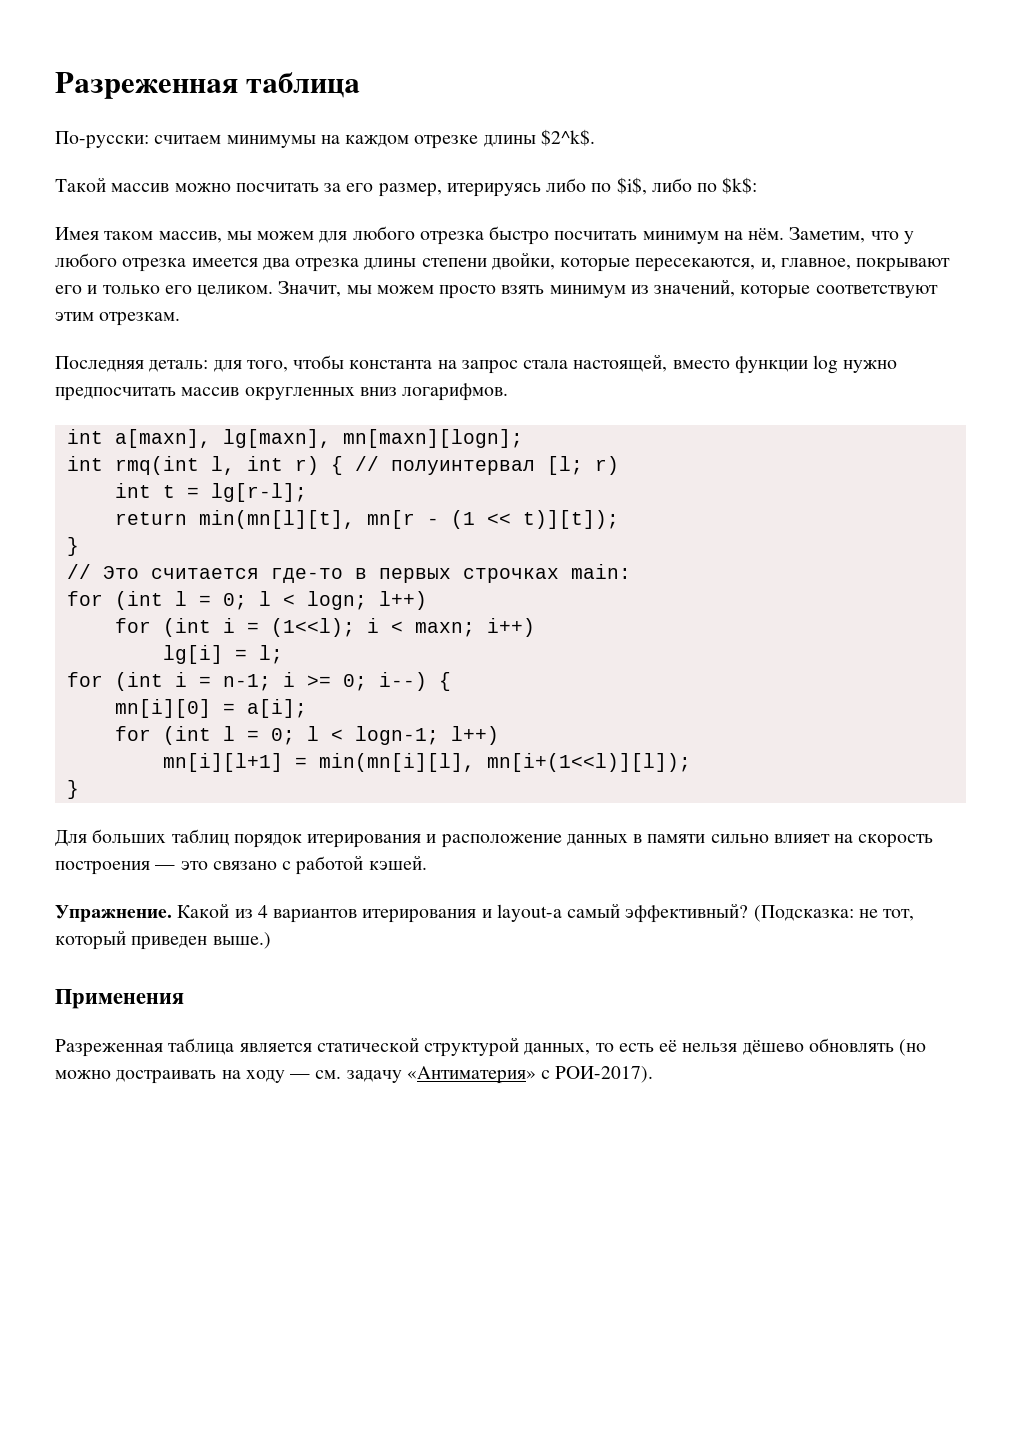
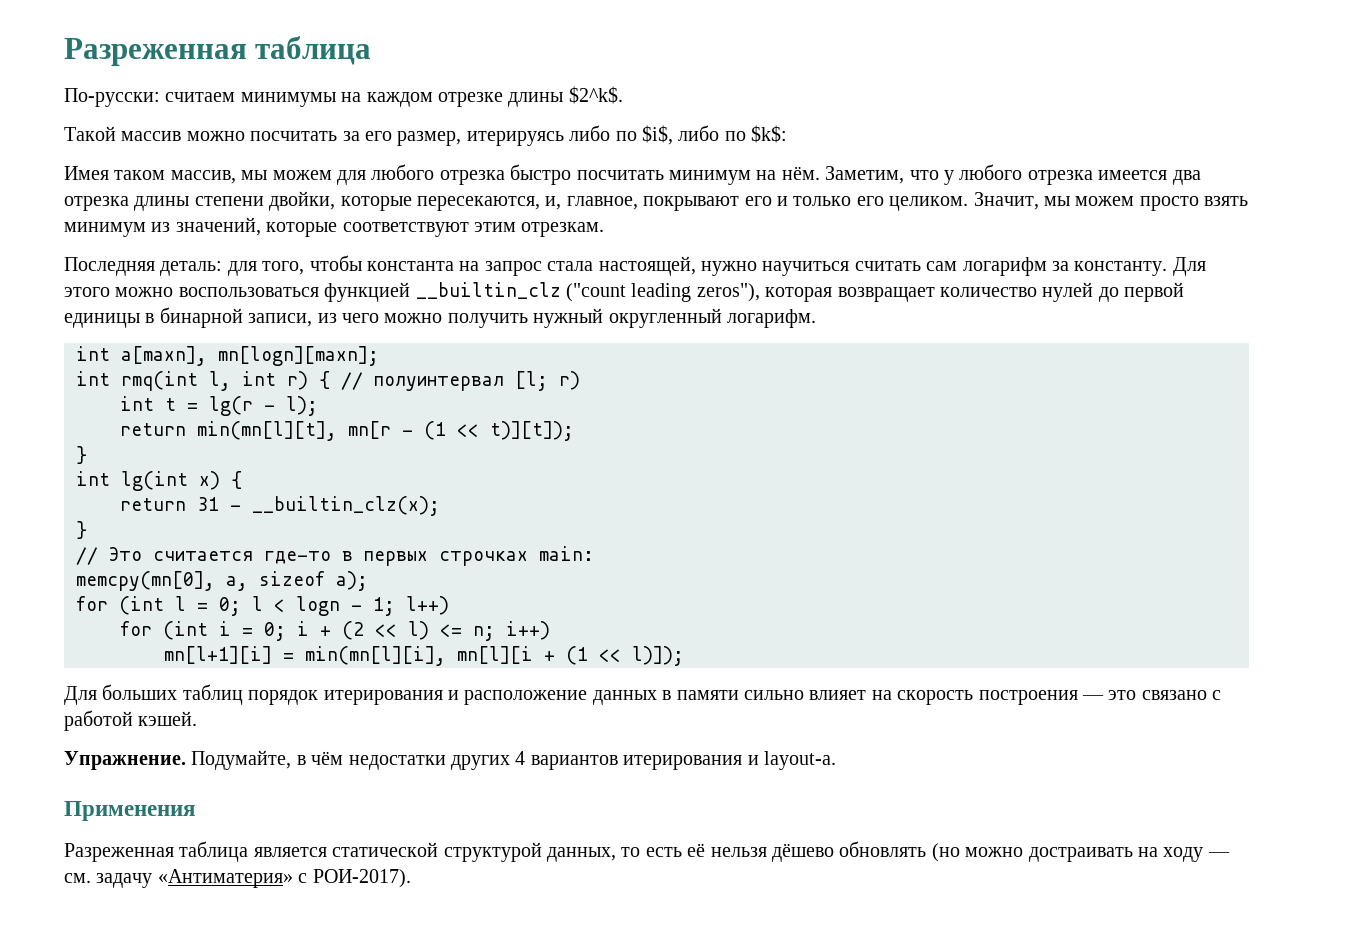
- Последняя деталь: для того, чтобы константа на запрос стала настоящей, вместо функции log нужно предпосчитать массив округленных вниз логарифмов.
+ Последняя деталь: для того, чтобы константа на запрос стала настоящей, нужно научиться считать сам логарифм за константу. Для этого можно воспользоваться функцией __builtin_clz ("count leading zeros"), которая возвращает количество нулей до первой единицы в бинарной записи, из чего можно получить нужный округленный логарифм.
- int a[maxn], lg[maxn], mn[maxn][logn];
+ int a[maxn], mn[logn][maxn];
- int t = lg[r-l];
+ int t = lg(r - l);
+ int lg(int x) {
+ return 31 - __builtin_clz(x);
+ }
- for (int l = 0; l < logn; l++)
- for (int i = (1<<l); i < maxn; i++)
- lg[i] = l;
- for (int i = n-1; i >= 0; i--) {
- mn[i][0] = a[i];
- for (int l = 0; l < logn-1; l++)
- mn[i][l+1] = min(mn[i][l], mn[i+(1<<l)][l]);
- }
+ memcpy(mn[0], a, sizeof a);
+ for (int l = 0; l < logn - 1; l++)
+ for (int i = 0; i + (2 << l) <= n; i++)
+ mn[l+1][i] = min(mn[l][i], mn[l][i + (1 << l)]);
- Какой из 4 вариантов итерирования и layout-а самый эффективный? (Подсказка: не тот, который приведен выше.)
+ Подумайте, в чём недостатки других 4 вариантов итерирования и layout-а.

